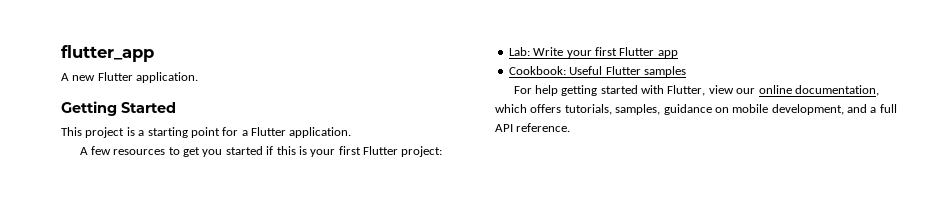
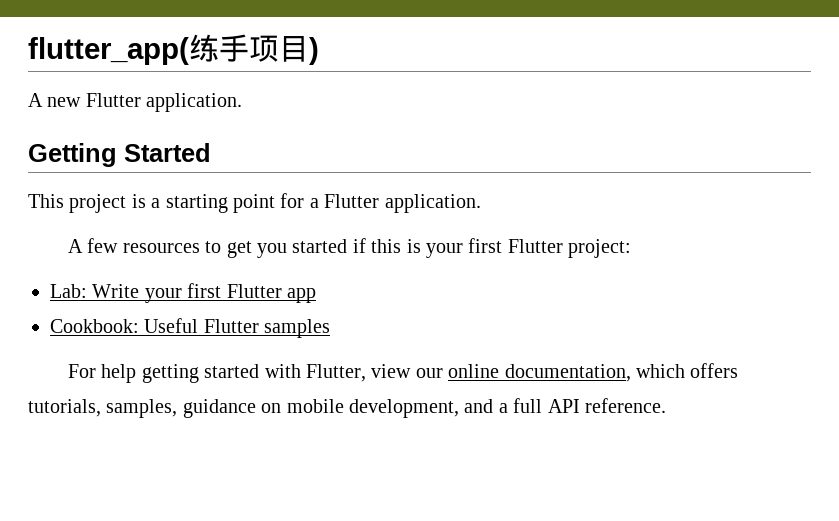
- flutter_app
+ flutter_app(练手项目)

